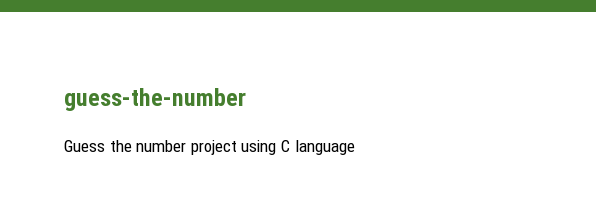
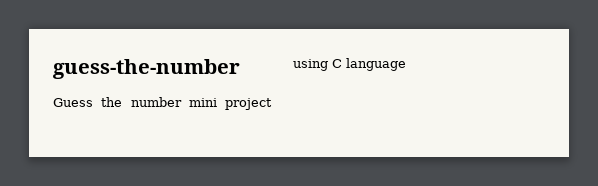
- Guess the number project using C language
+ Guess the number mini project using C language

